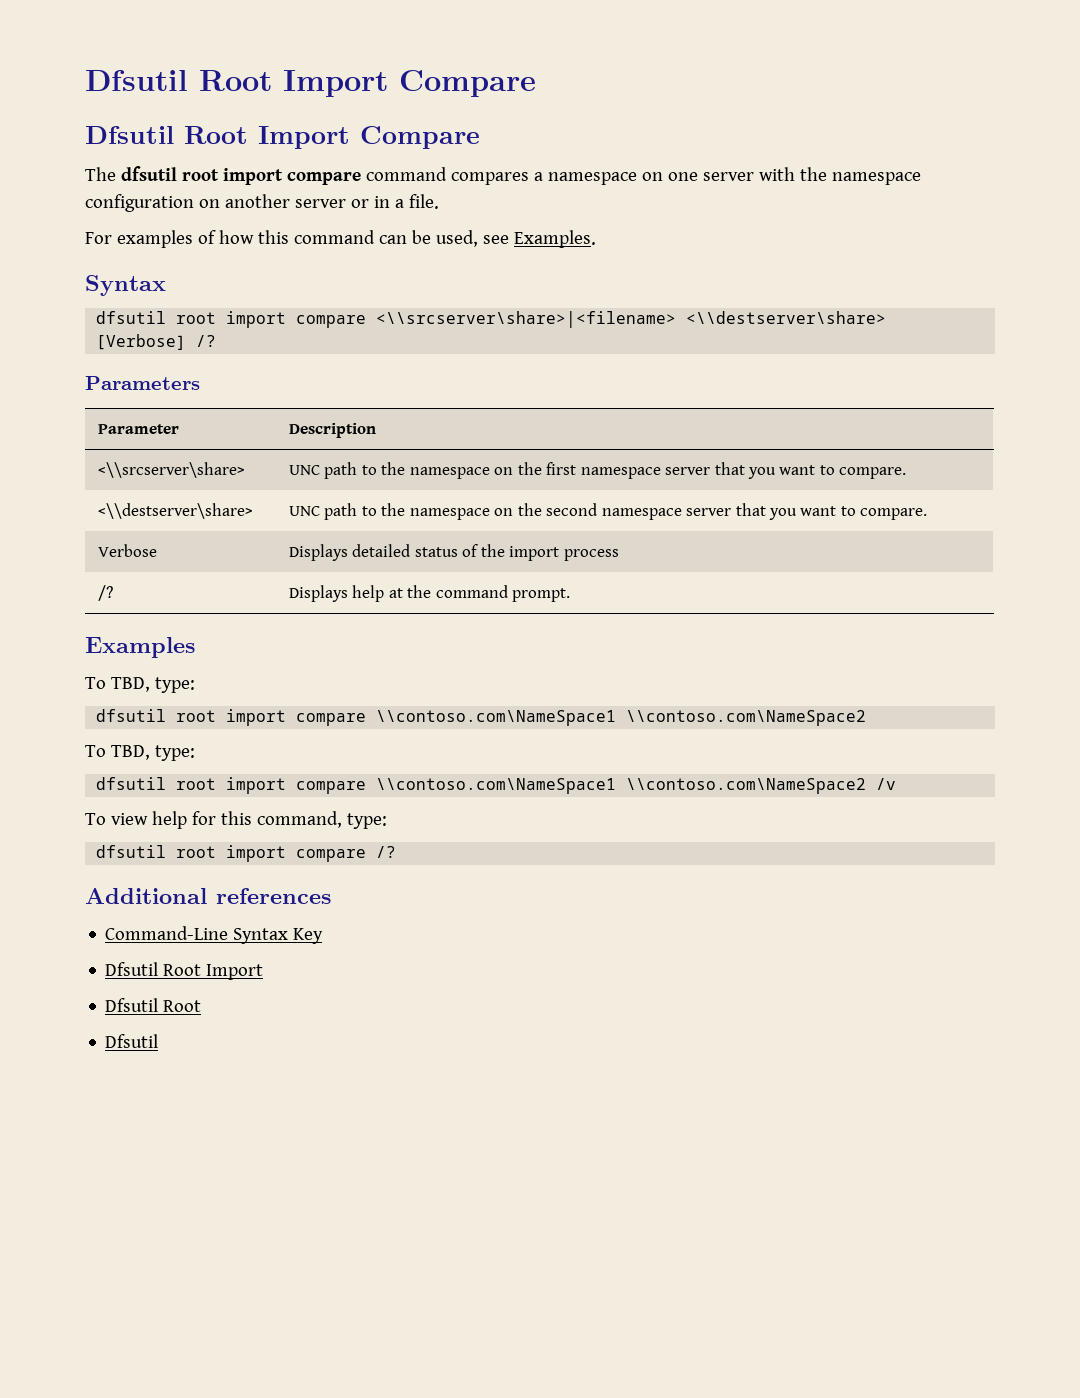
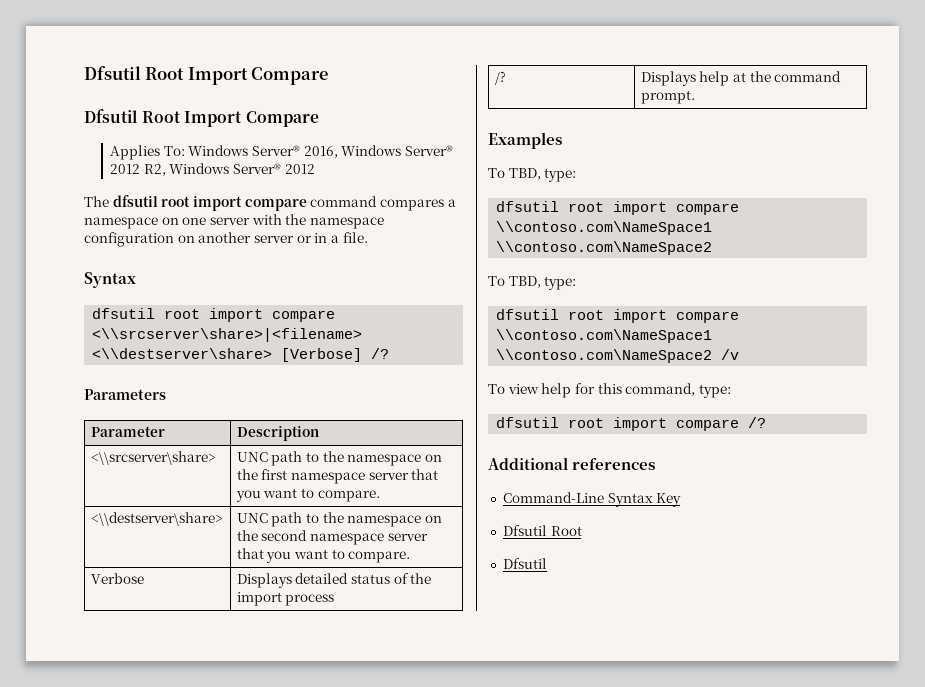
+ Applies To: Windows Server® 2016, Windows Server® 2012 R2, Windows Server® 2012
- For examples of how this command can be used, see Examples.
  Command-Line Syntax Key
- Dfsutil Root Import

